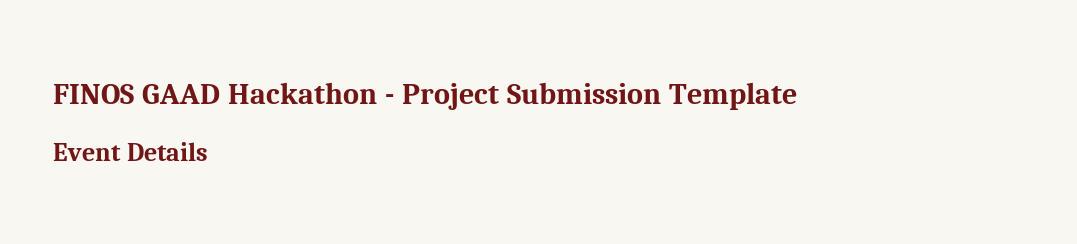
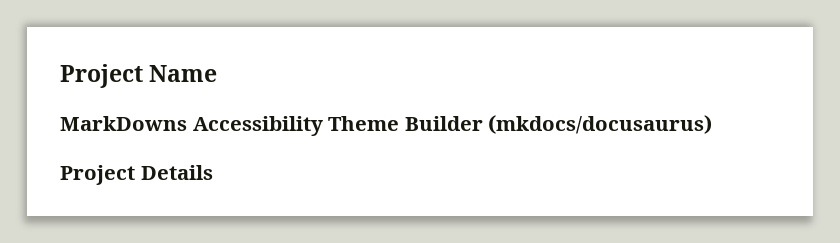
- FINOS GAAD Hackathon - Project Submission Template
- Event Details
+ Project Name
+ MarkDowns Accessibility Theme Builder (mkdocs/docusaurus)
+ Project Details

